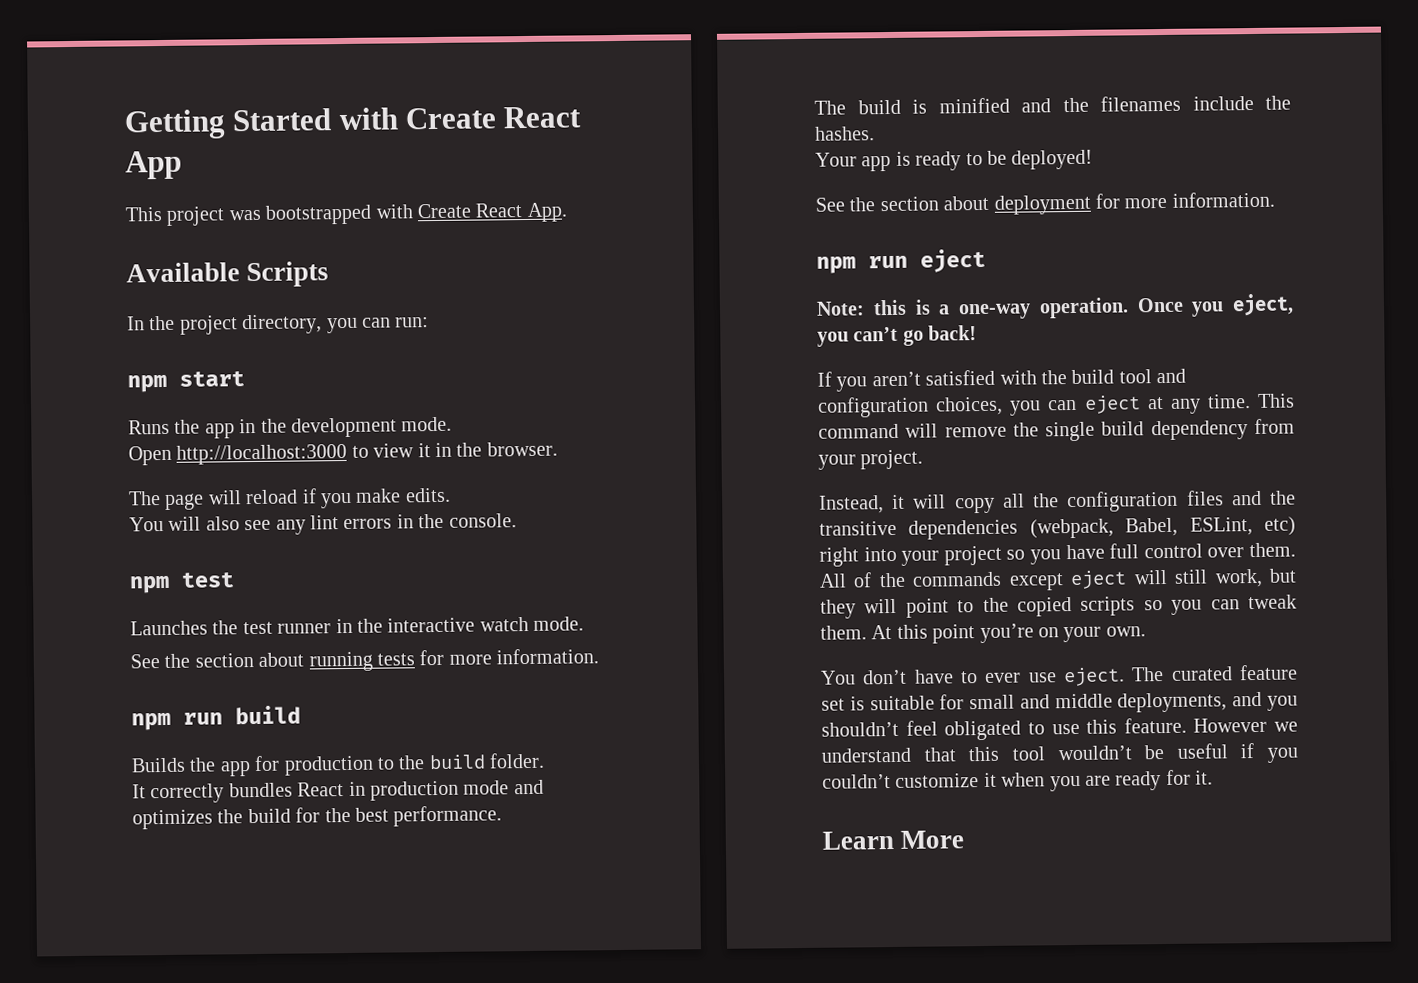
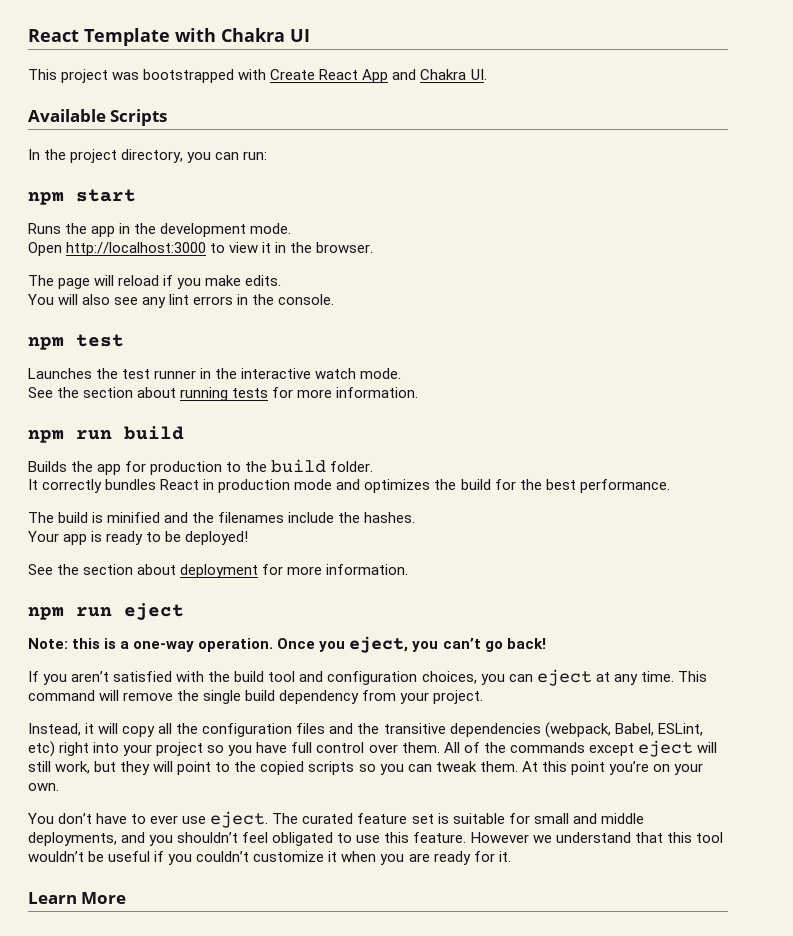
- Getting Started with Create React App
+ React Template with Chakra UI
- This project was bootstrapped with Create React App.
+ This project was bootstrapped with Create React App and Chakra UI.

